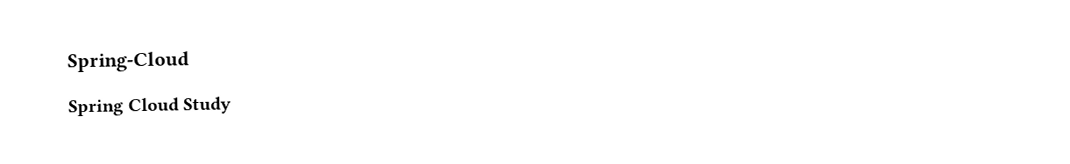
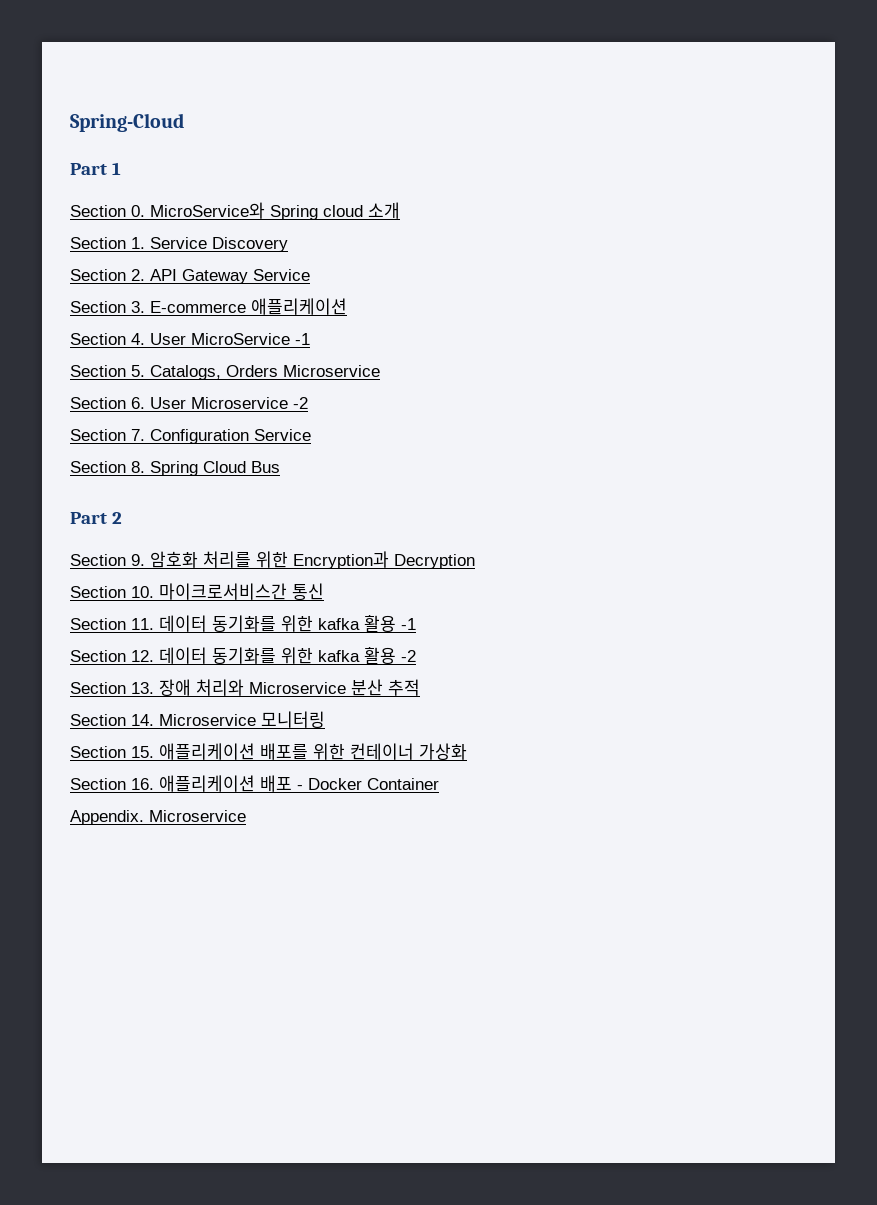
- Spring Cloud Study
+ Part 1
+ Section 0. MicroService와 Spring cloud 소개
+ Section 1. Service Discovery
+ Section 2. API Gateway Service
+ Section 3. E-commerce 애플리케이션
+ Section 4. User MicroService -1
+ Section 5. Catalogs, Orders Microservice
+ Section 6. User Microservice -2
+ Section 7. Configuration Service
+ Section 8. Spring Cloud Bus
+ Part 2
+ Section 9. 암호화 처리를 위한 Encryption과 Decryption
+ Section 10. 마이크로서비스간 통신
+ Section 11. 데이터 동기화를 위한 kafka 활용 -1
+ Section 12. 데이터 동기화를 위한 kafka 활용 -2
+ Section 13. 장애 처리와 Microservice 분산 추적
+ Section 14. Microservice 모니터링
+ Section 15. 애플리케이션 배포를 위한 컨테이너 가상화
+ Section 16. 애플리케이션 배포 - Docker Container
+ Appendix. Microservice

